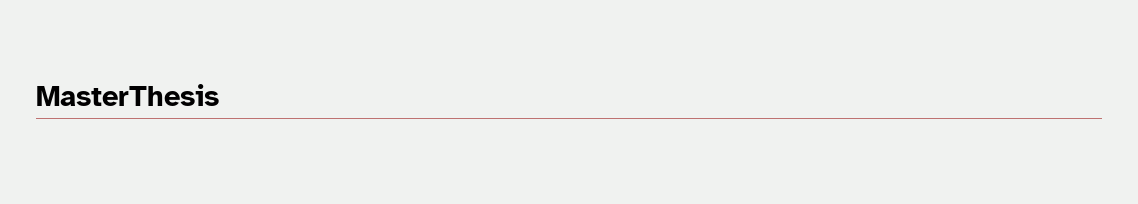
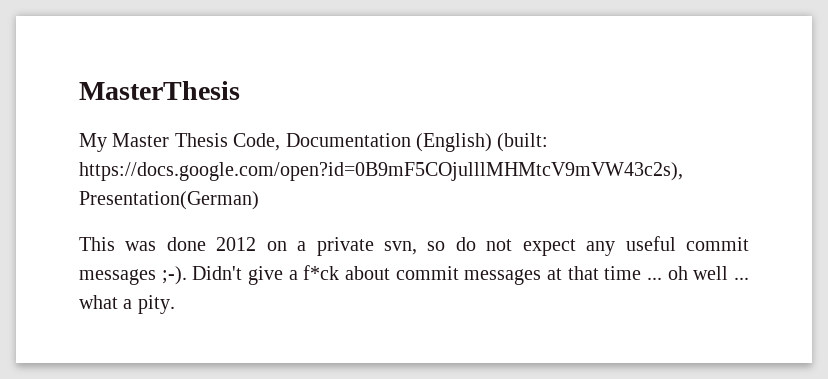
+ My Master Thesis Code, Documentation (English) (built: https://docs.google.com/open?id=0B9mF5COjulllMHMtcV9mVW43c2s), Presentation(German)
+ This was done 2012 on a private svn, so do not expect any useful commit messages ;-). Didn't give a f*ck about commit messages at that time ... oh well ... what a pity.

